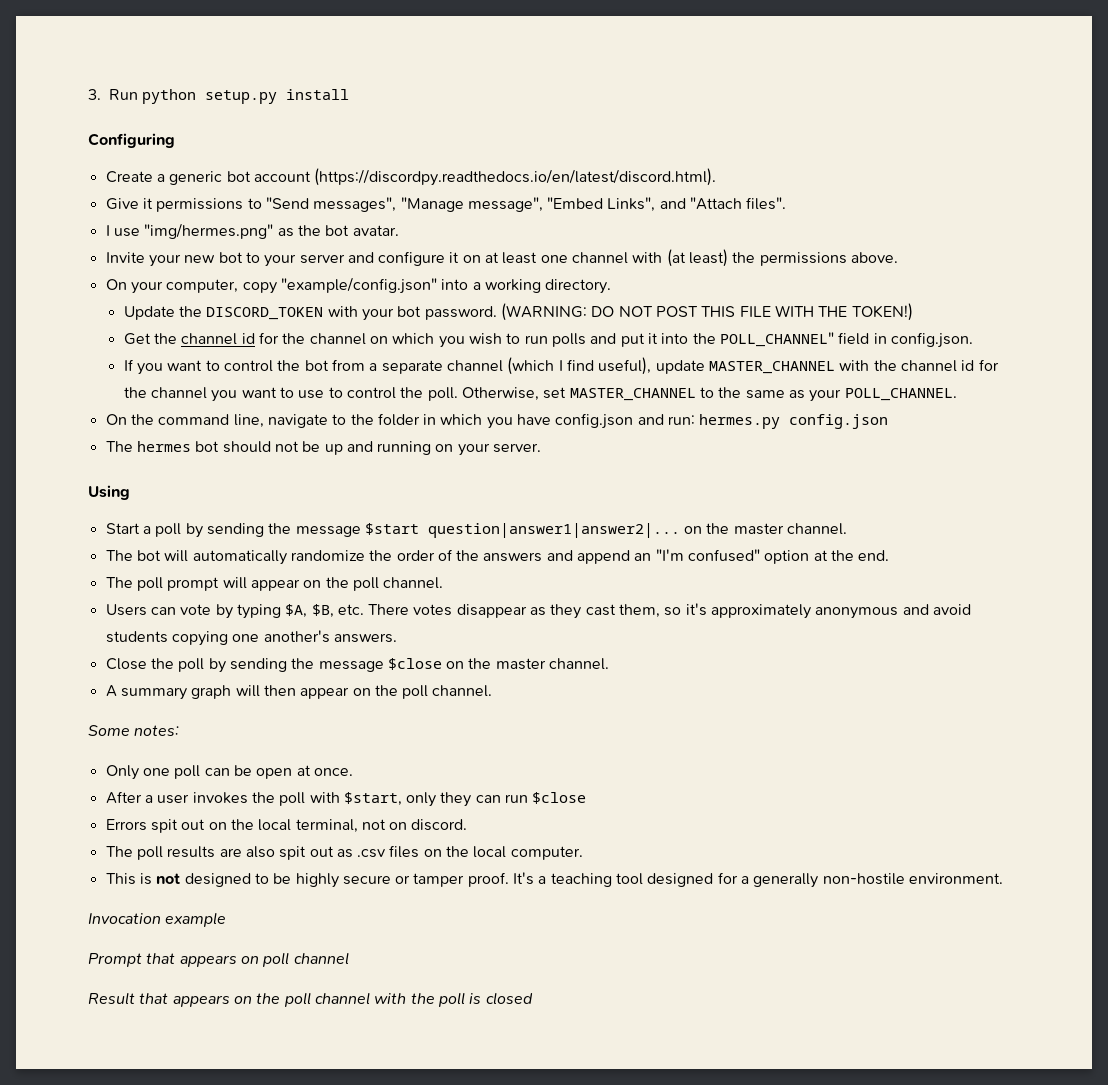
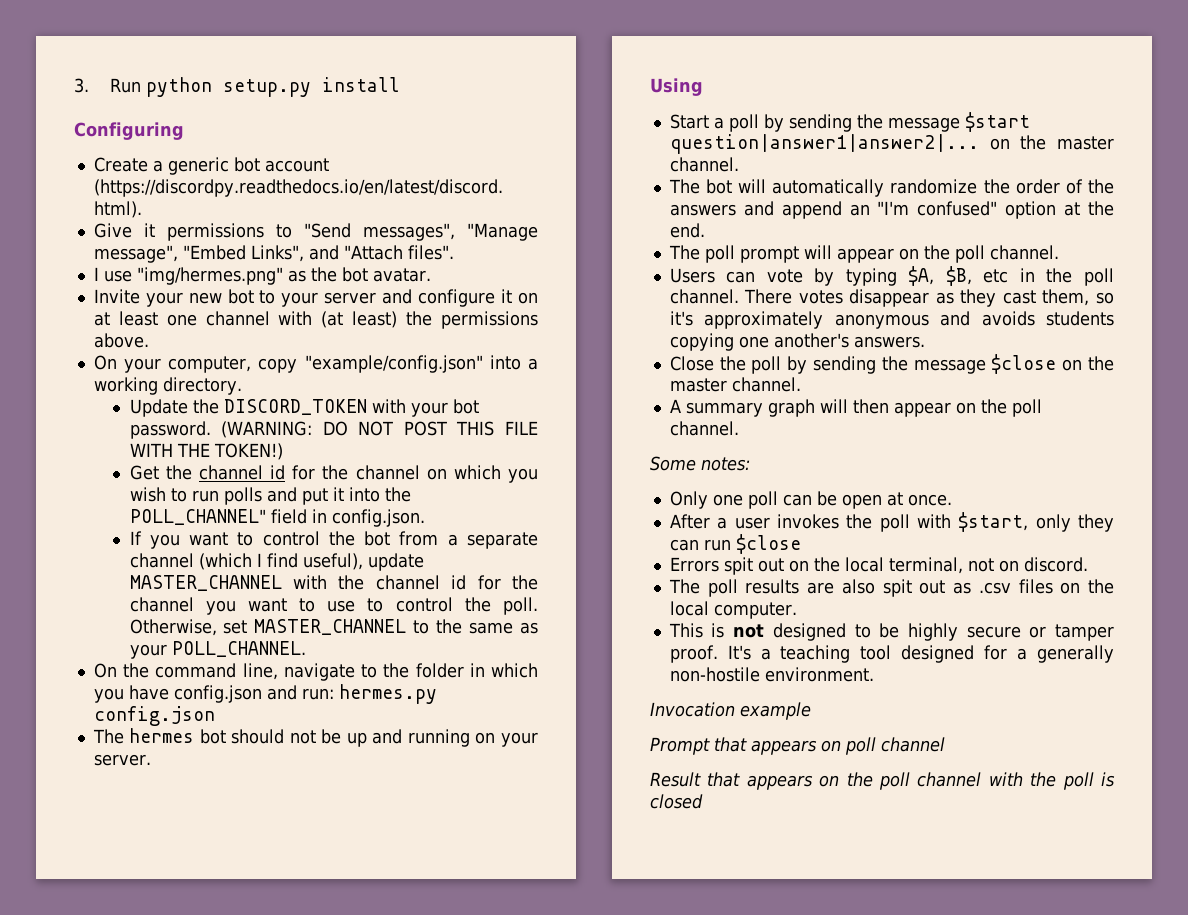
- Users can vote by typing $A, $B, etc. There votes disappear as they cast them, so it's approximately anonymous and avoid students copying one another's answers.
+ Users can vote by typing $A, $B, etc in the poll channel. There votes disappear as they cast them, so it's approximately anonymous and avoids students copying one another's answers.

